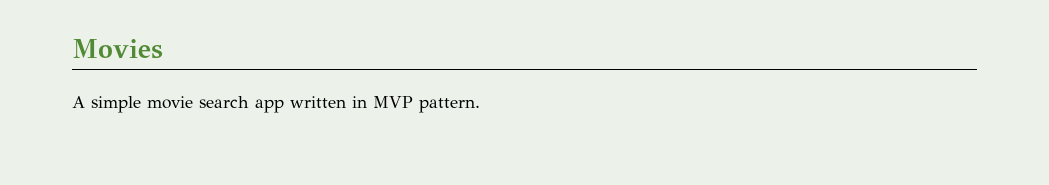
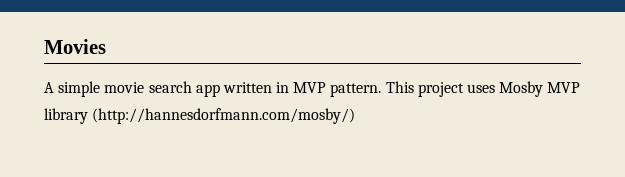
+ This project uses Mosby MVP library (http://hannesdorfmann.com/mosby/)

